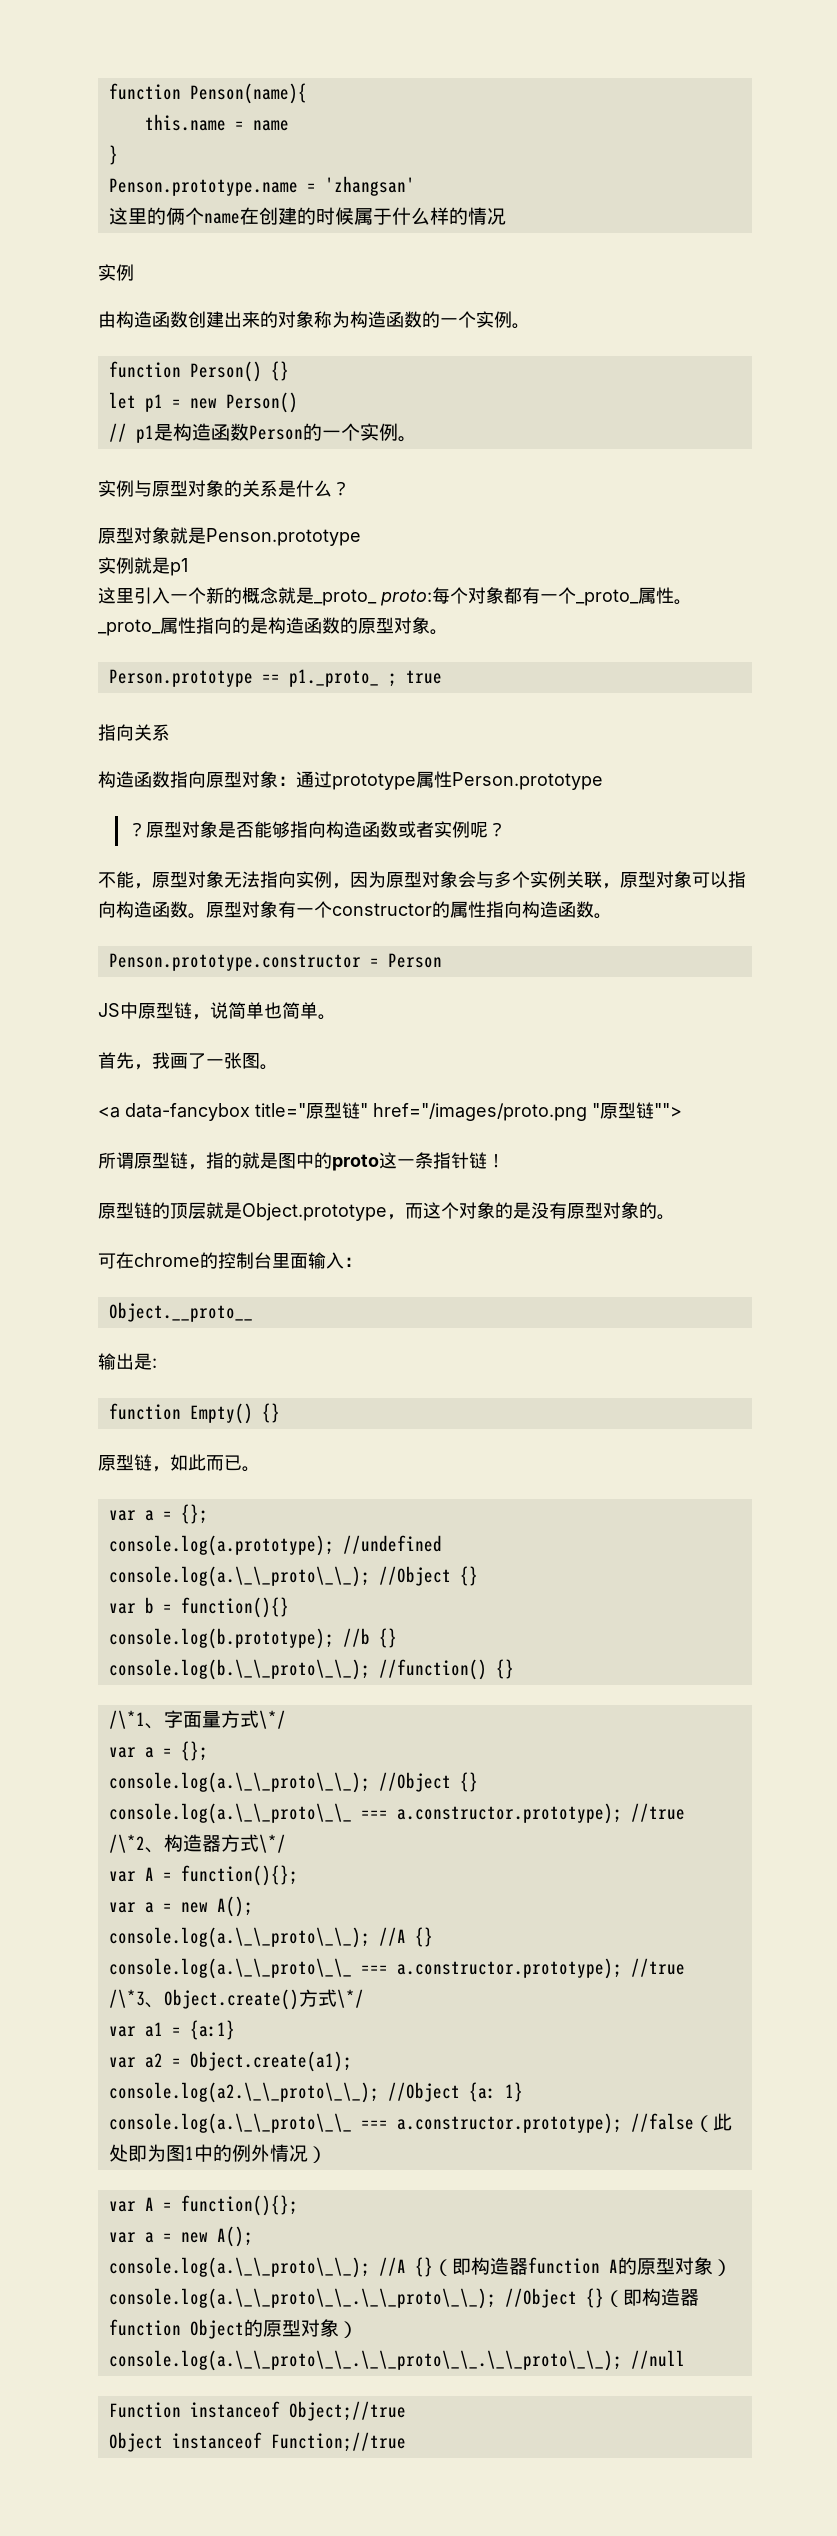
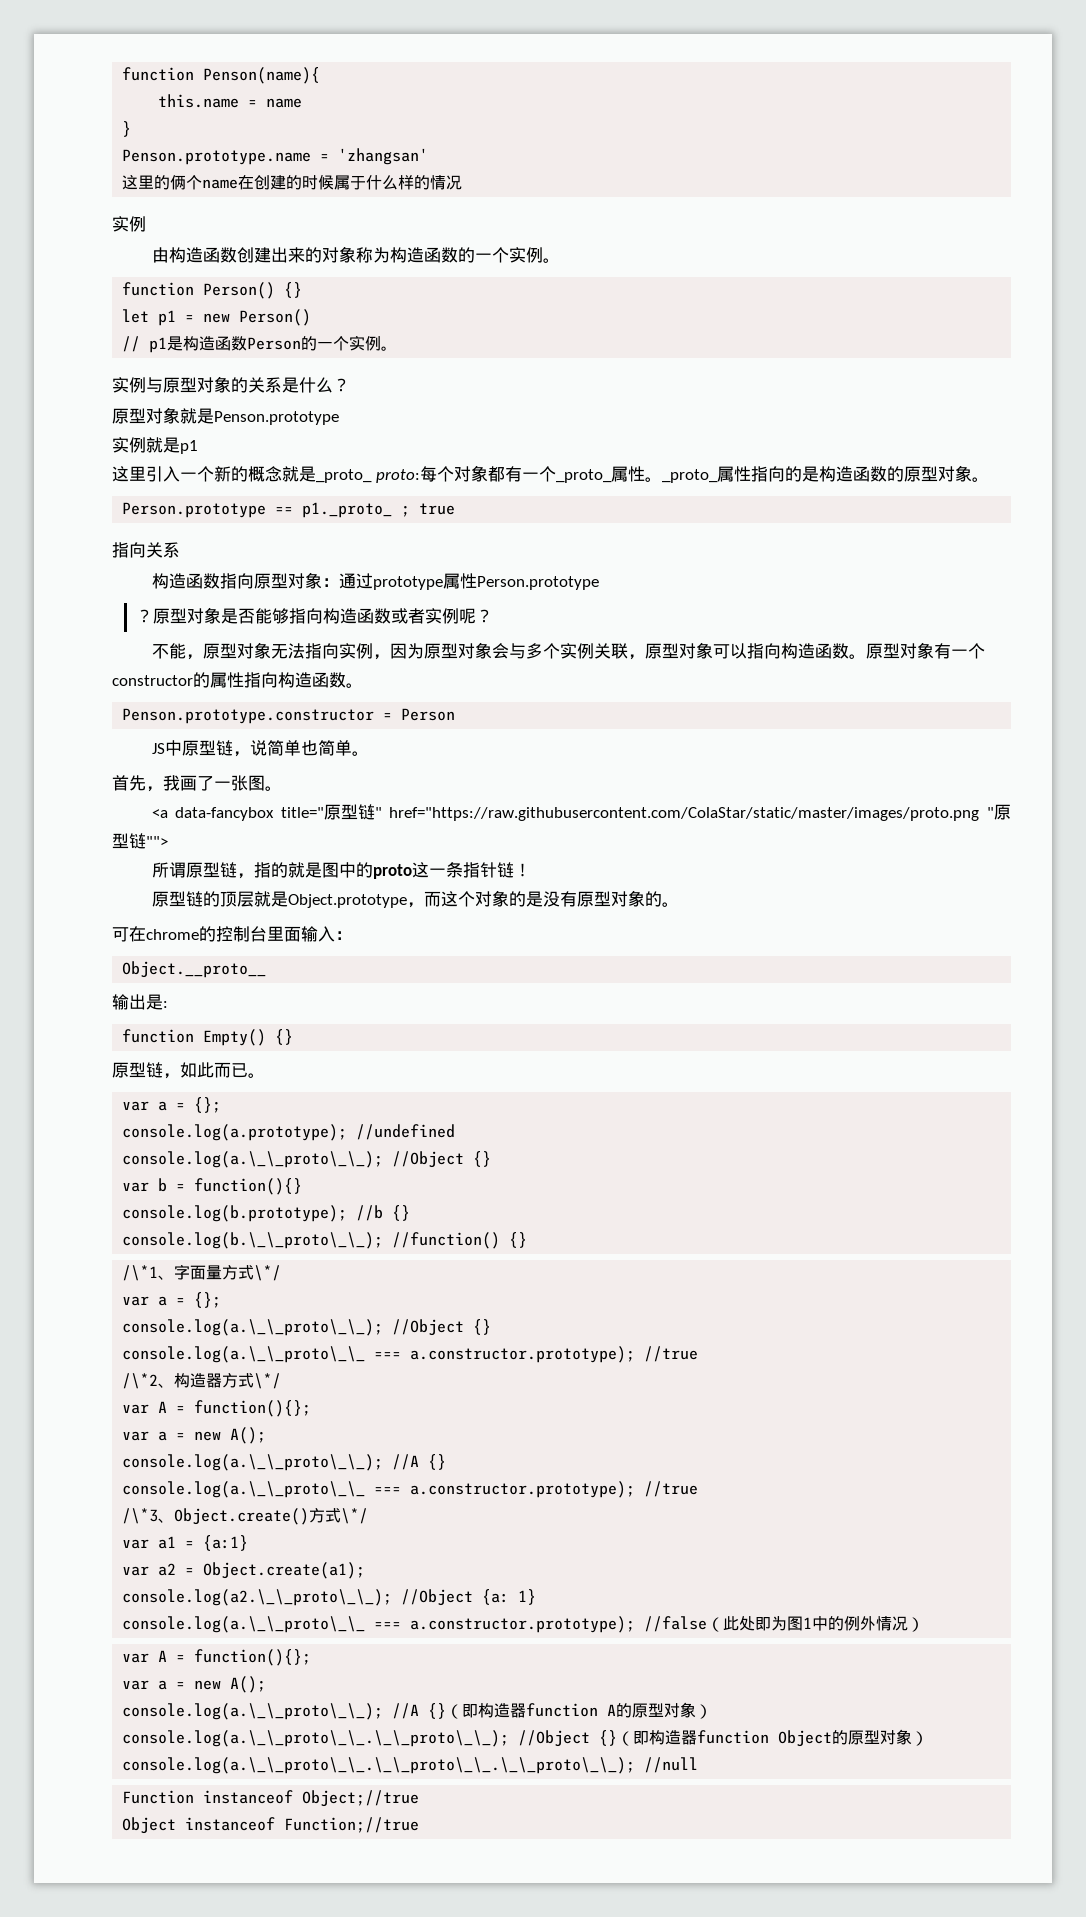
- <a data-fancybox title="原型链" href="/images/proto.png "原型链"">
+ <a data-fancybox title="原型链" href="https://raw.githubusercontent.com/ColaStar/static/master/images/proto.png "原型链"">

